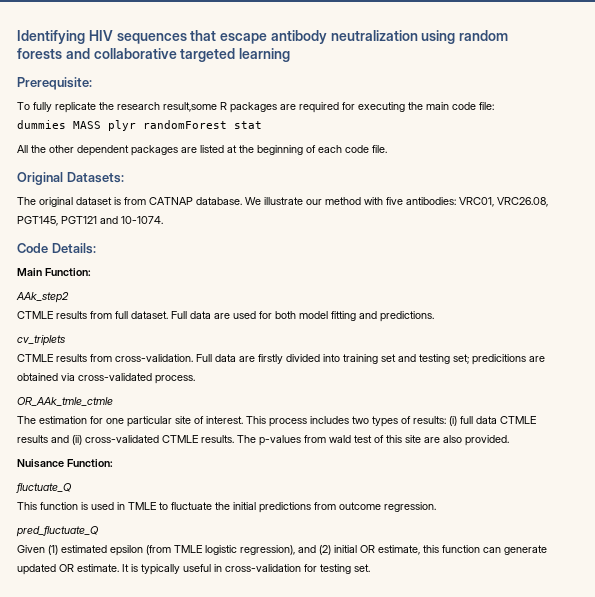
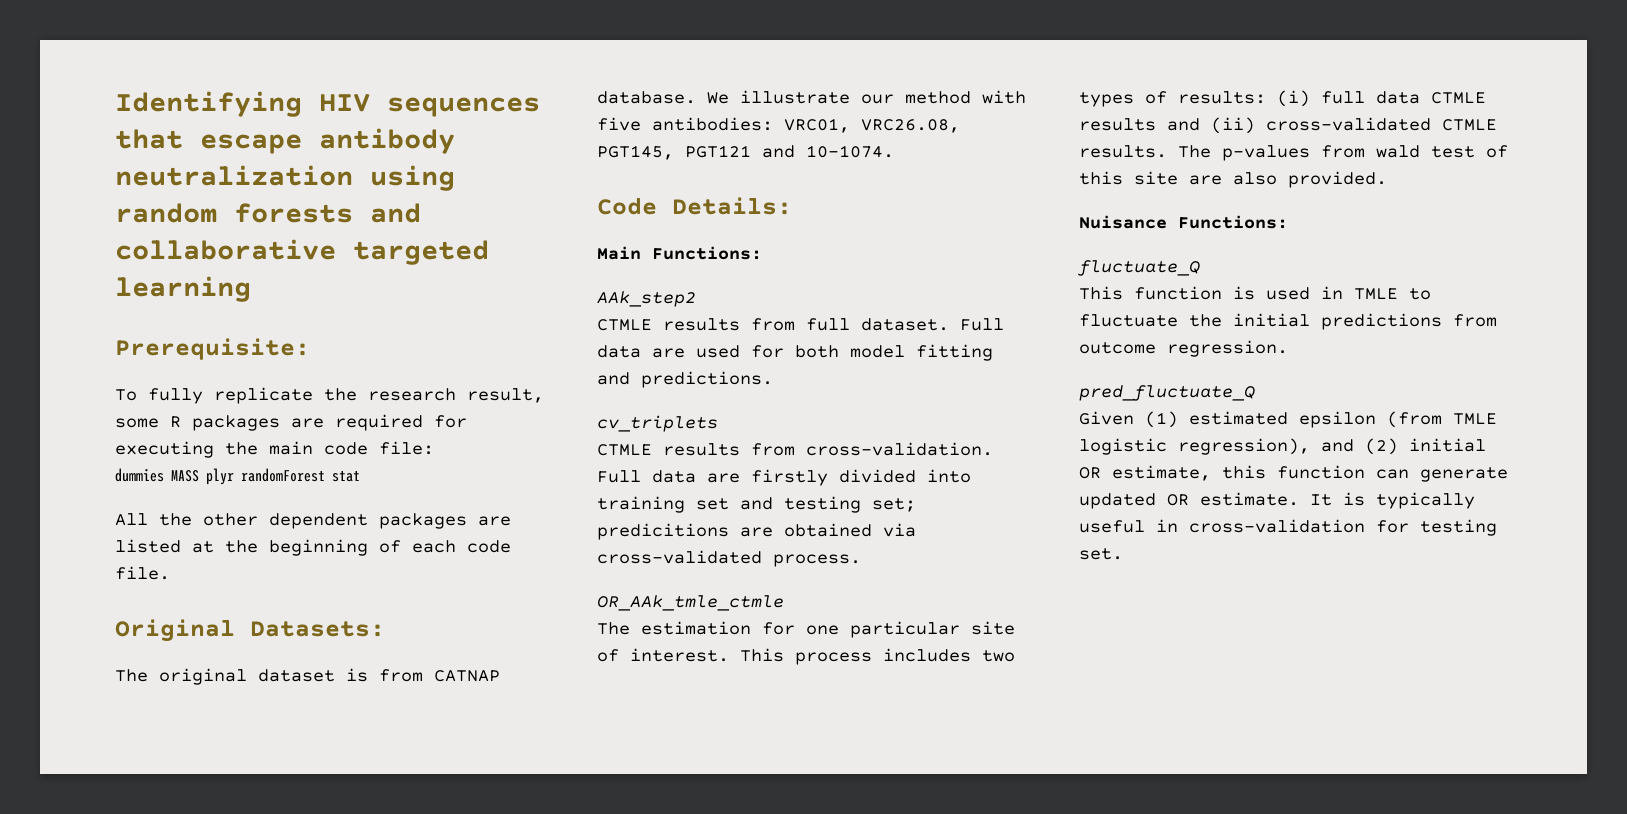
- To fully replicate the research result,some R packages are required for executing the main code file:
+ To fully replicate the research result, some R packages are required for executing the main code file:
- Main Function:
+ Main Functions:
- Nuisance Function:
+ Nuisance Functions:

